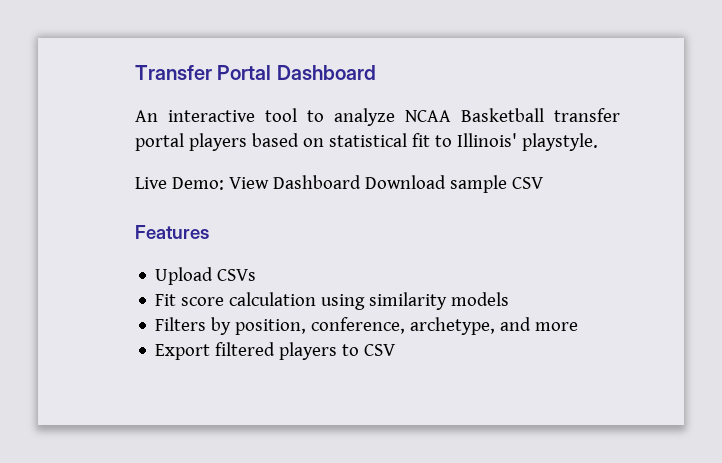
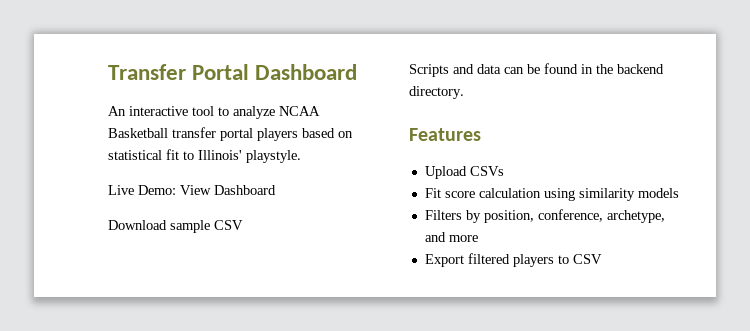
- Live Demo: View Dashboard Download sample CSV
+ Live Demo: View Dashboard
+ Download sample CSV
+ Scripts and data can be found in the backend directory.

